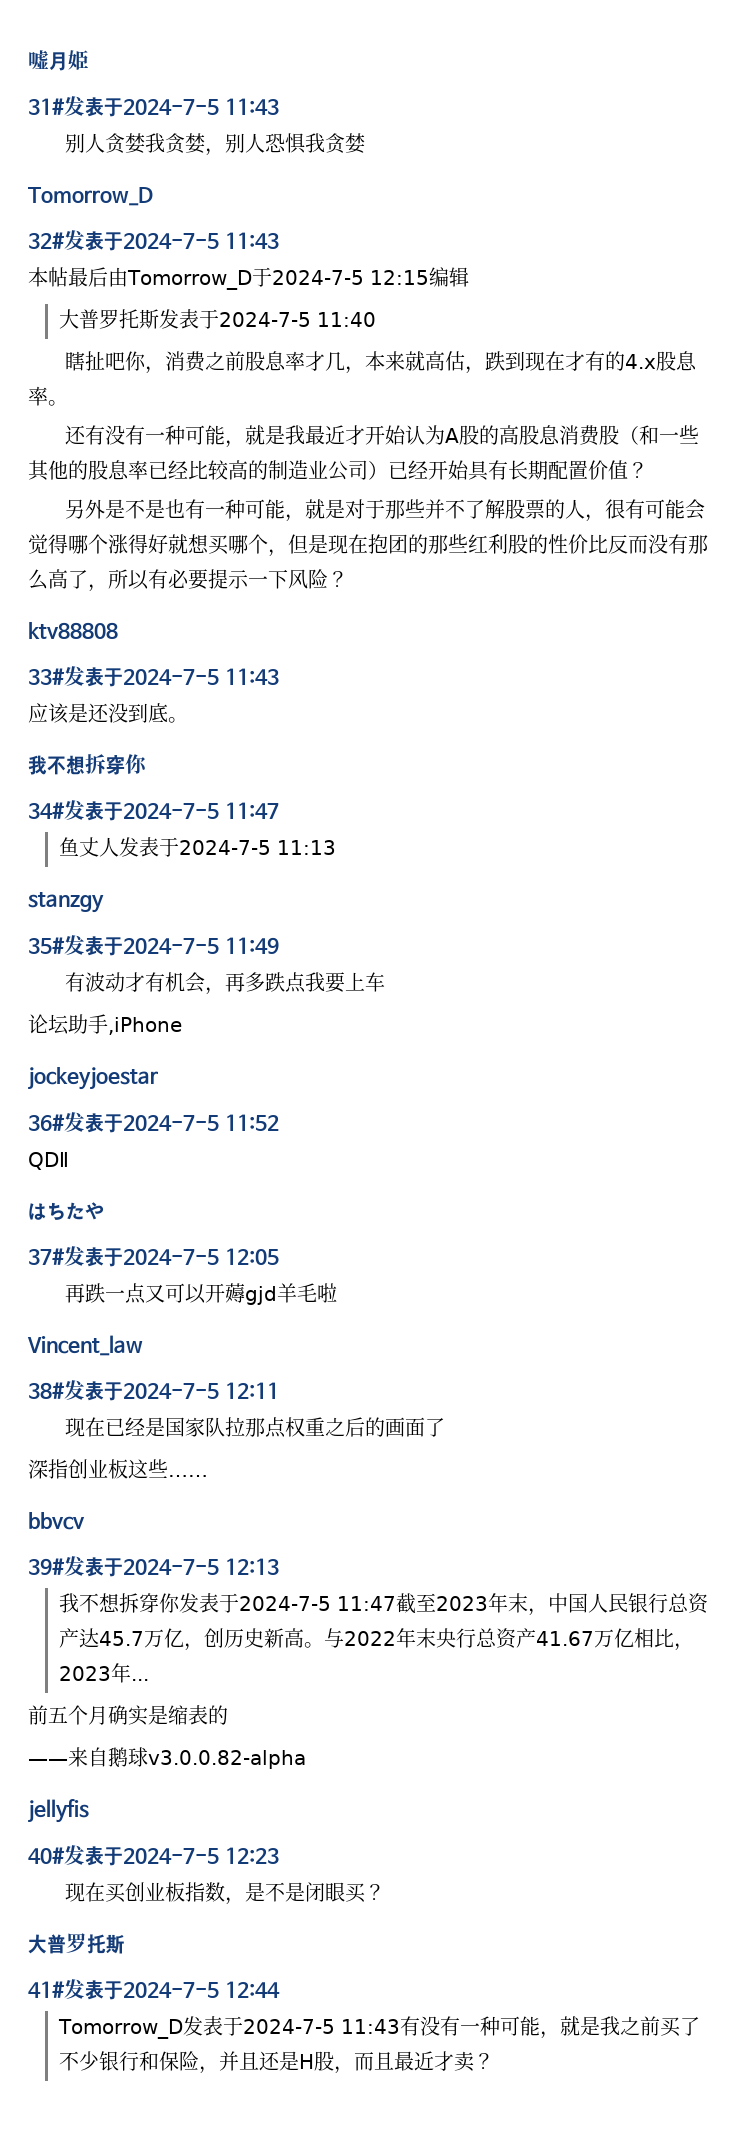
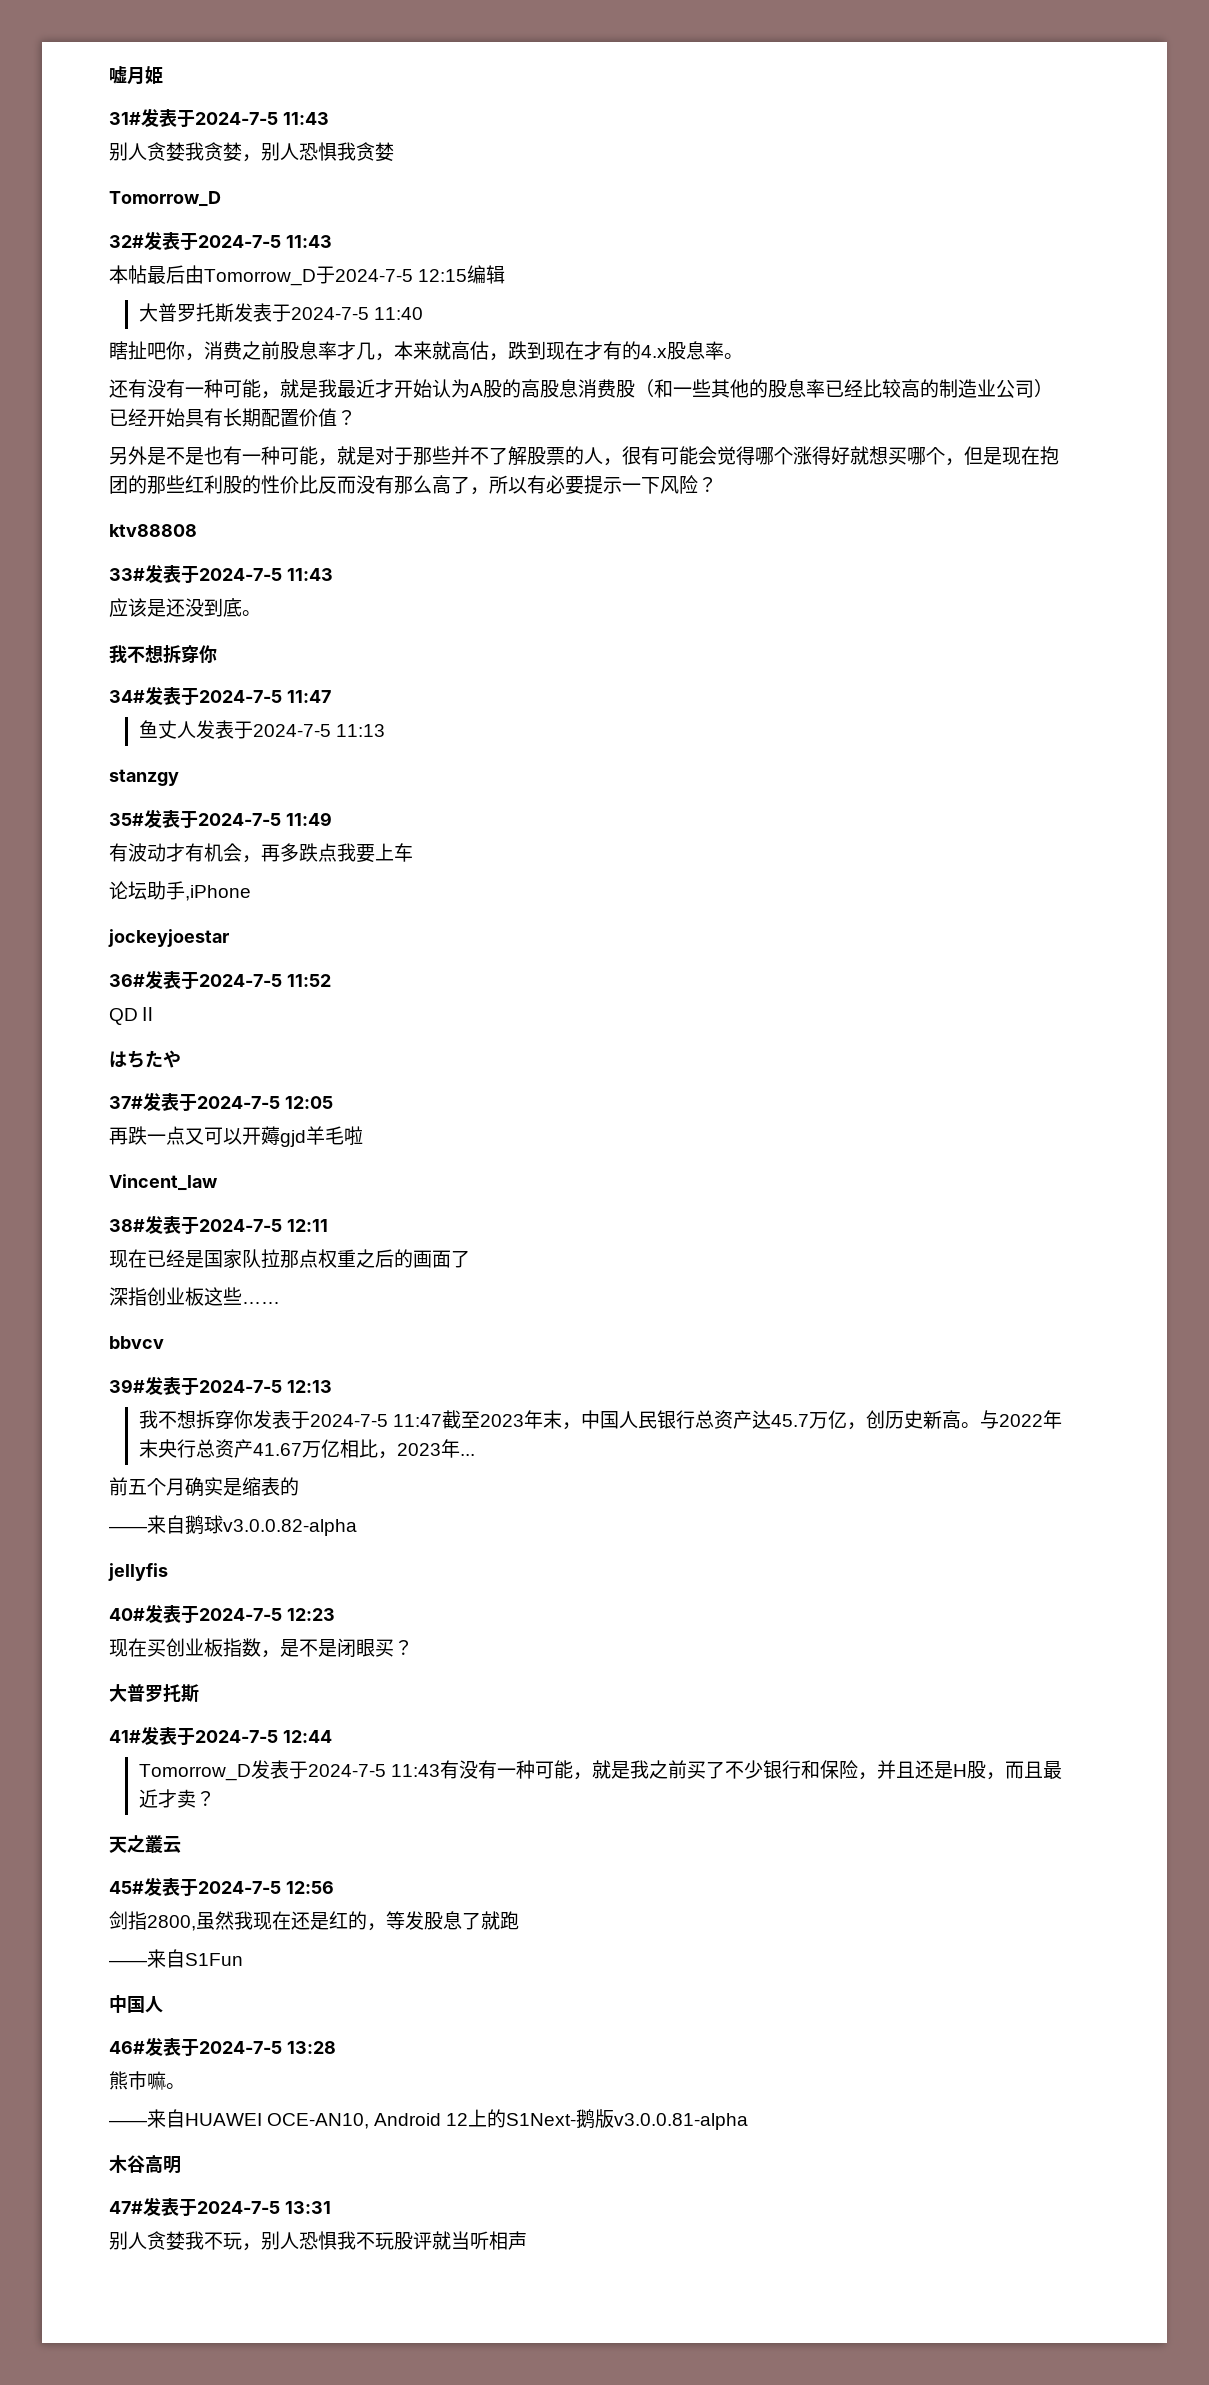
+ 天之叢云
+ 45#发表于2024-7-5 12:56
+ 剑指2800,虽然我现在还是红的，等发股息了就跑
+ ——来自S1Fun
+ 中国人
+ 46#发表于2024-7-5 13:28
+ 熊市嘛。
+ ——来自HUAWEI OCE-AN10, Android 12上的S1Next-鹅版v3.0.0.81-alpha
+ 木谷高明
+ 47#发表于2024-7-5 13:31
+ 别人贪婪我不玩，别人恐惧我不玩股评就当听相声

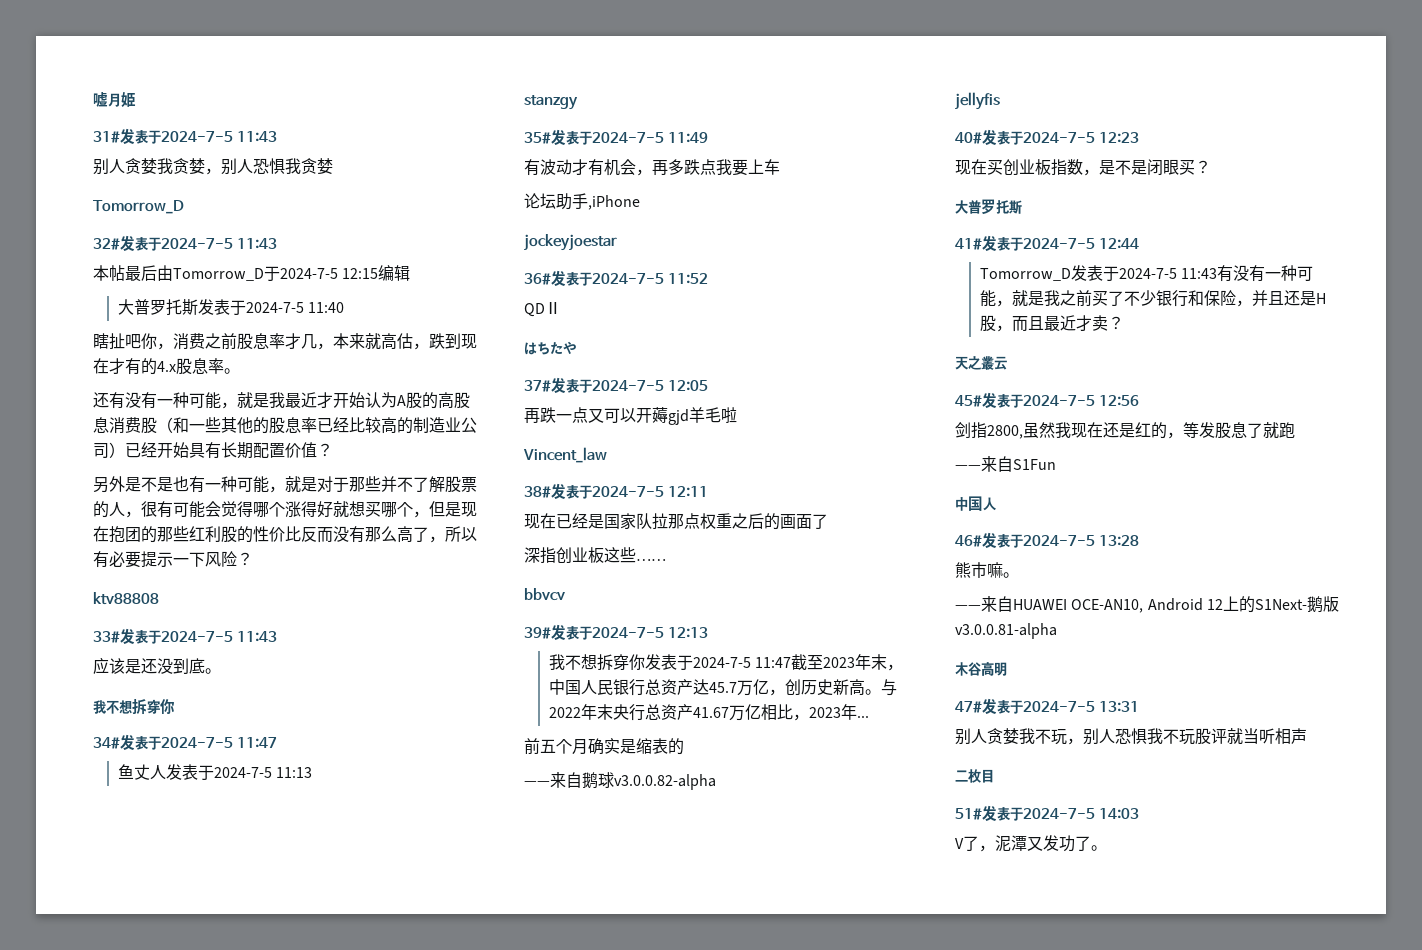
+ 二枚目
+ 51#发表于2024-7-5 14:03
+ V了，泥潭又发功了。

